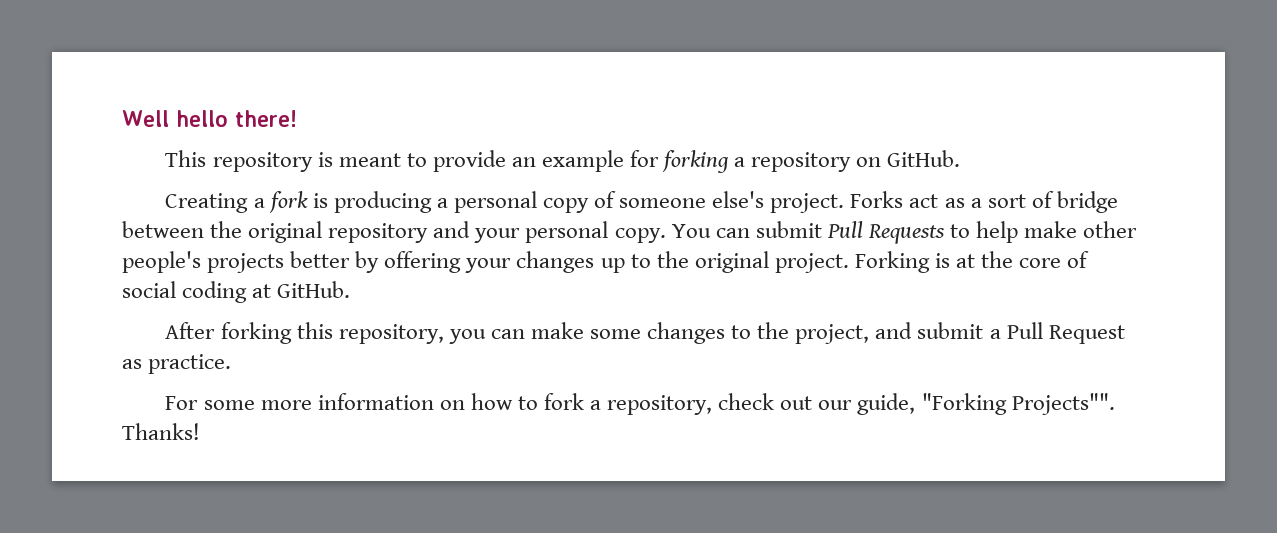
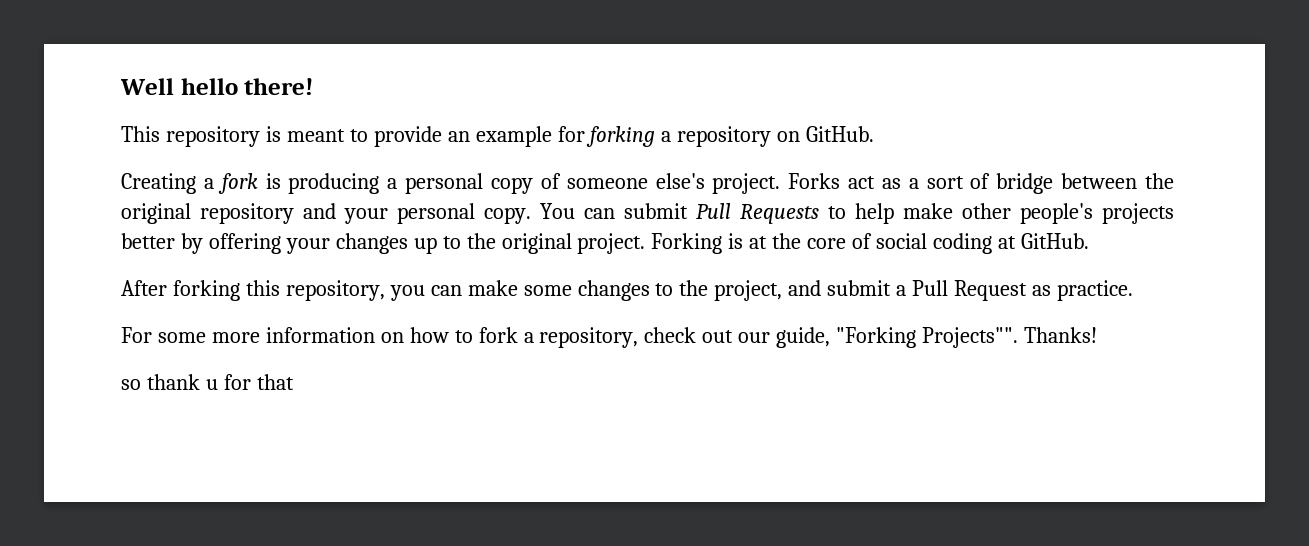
+ so thank u for that

